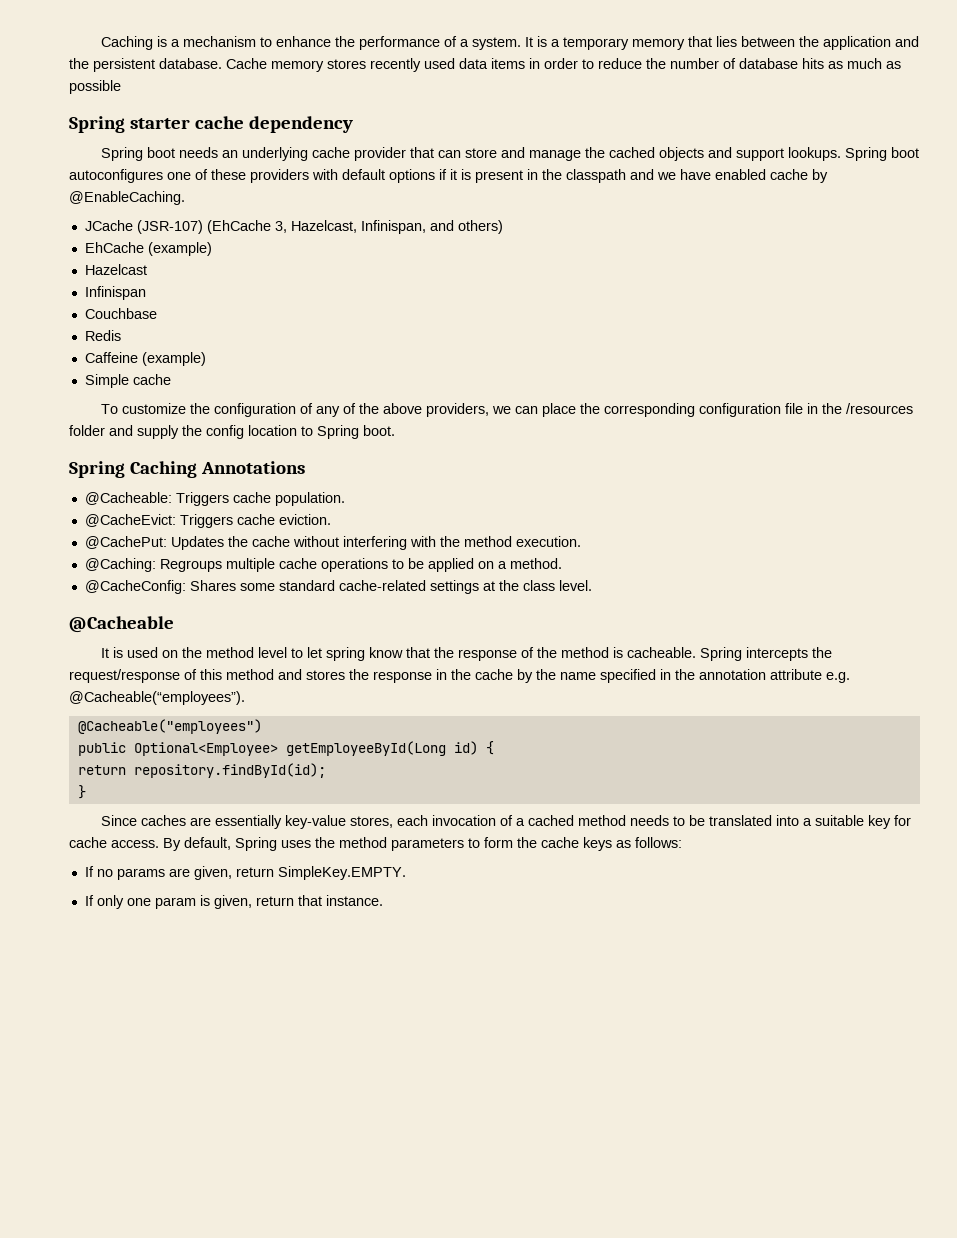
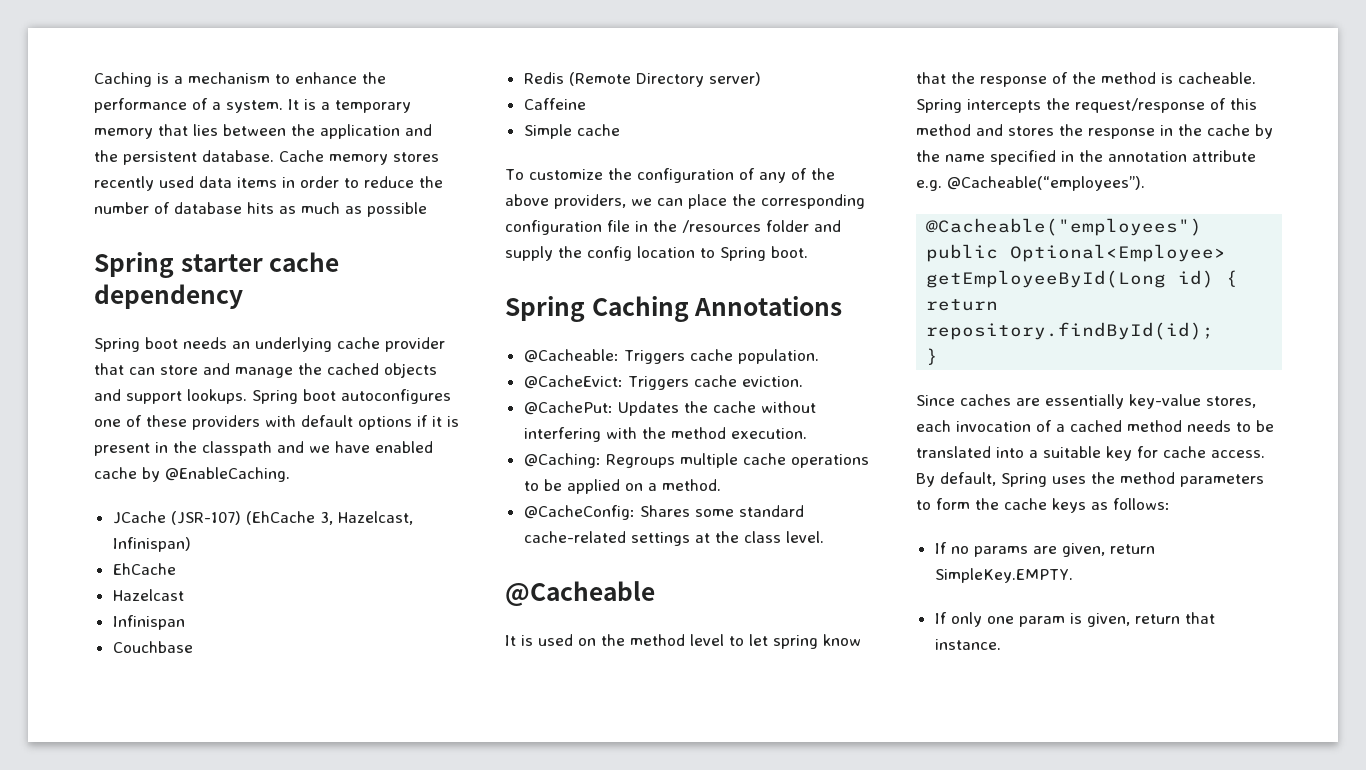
- JCache (JSR-107) (EhCache 3, Hazelcast, Infinispan, and others)
+ JCache (JSR-107) (EhCache 3, Hazelcast, Infinispan)
- EhCache (example)
+ EhCache
- Redis
+ Redis (Remote Directory server)
- Caffeine (example)
+ Caffeine

